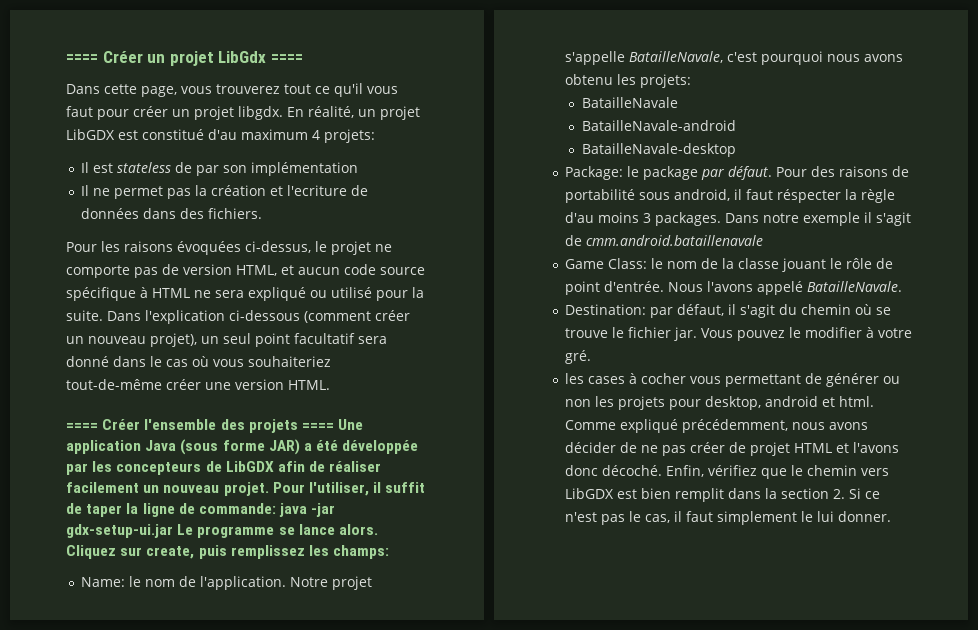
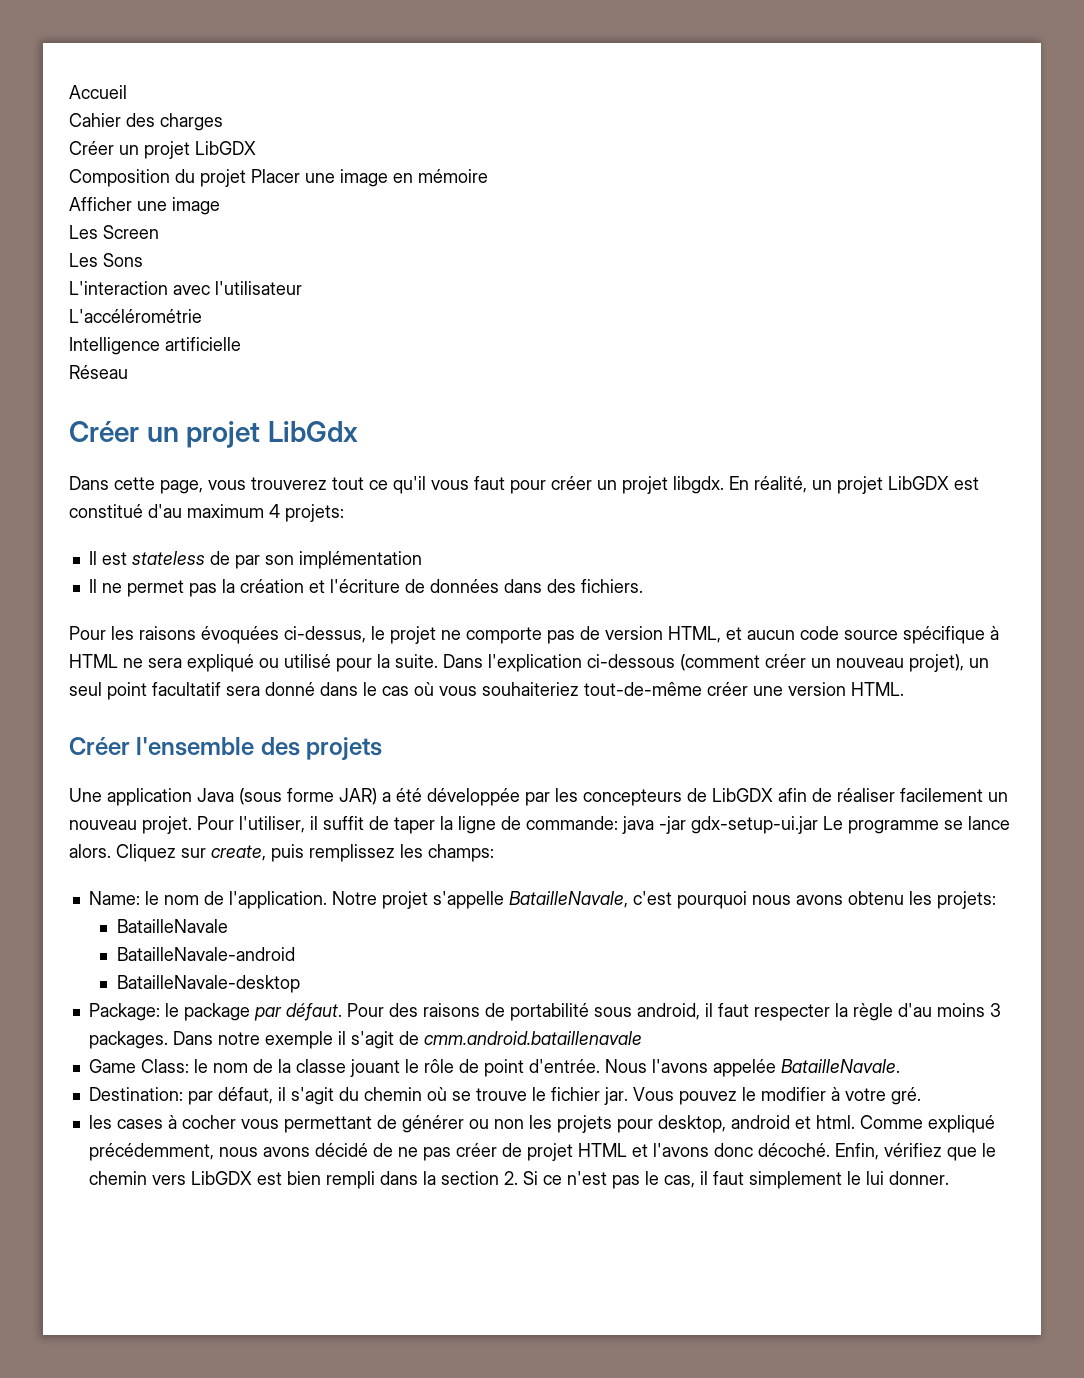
- ==== Créer un projet LibGdx ====
+ Accueil
+ Cahier des charges
+ Créer un projet LibGDX
+ Composition du projet Placer une image en mémoire
+ Afficher une image
+ Les Screen
+ Les Sons
+ L'interaction avec l'utilisateur
+ L'accélérométrie
+ Intelligence artificielle
+ Réseau
+ Créer un projet LibGdx
- Il ne permet pas la création et l'ecriture de données dans des fichiers.
+ Il ne permet pas la création et l'écriture de données dans des fichiers.
- ==== Créer l'ensemble des projets ==== Une application Java (sous forme JAR) a été développée par les concepteurs de LibGDX afin de réaliser facilement un nouveau projet.
+ Créer l'ensemble des projets
+ Une application Java (sous forme JAR) a été développée par les concepteurs de LibGDX afin de réaliser facilement un nouveau projet.
- Pour des raisons de portabilité sous android, il faut réspecter la règle d'au moins 3 packages.
+ Pour des raisons de portabilité sous android, il faut respecter la règle d'au moins 3 packages.
- Nous l'avons appelé BatailleNavale.
+ Nous l'avons appelée BatailleNavale.
- Comme expliqué précédemment, nous avons décider de ne pas créer de projet HTML et l'avons donc décoché.
+ Comme expliqué précédemment, nous avons décidé de ne pas créer de projet HTML et l'avons donc décoché.
- Enfin, vérifiez que le chemin vers LibGDX est bien remplit dans la section 2. Si ce n'est pas le cas, il faut simplement le lui donner.
+ Enfin, vérifiez que le chemin vers LibGDX est bien rempli dans la section 2. Si ce n'est pas le cas, il faut simplement le lui donner.

